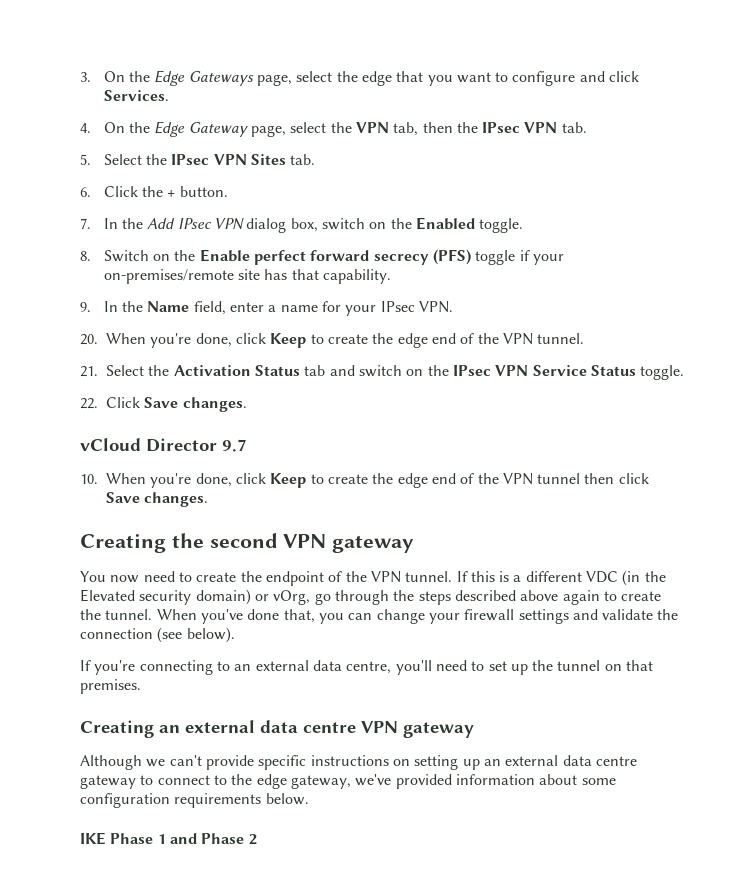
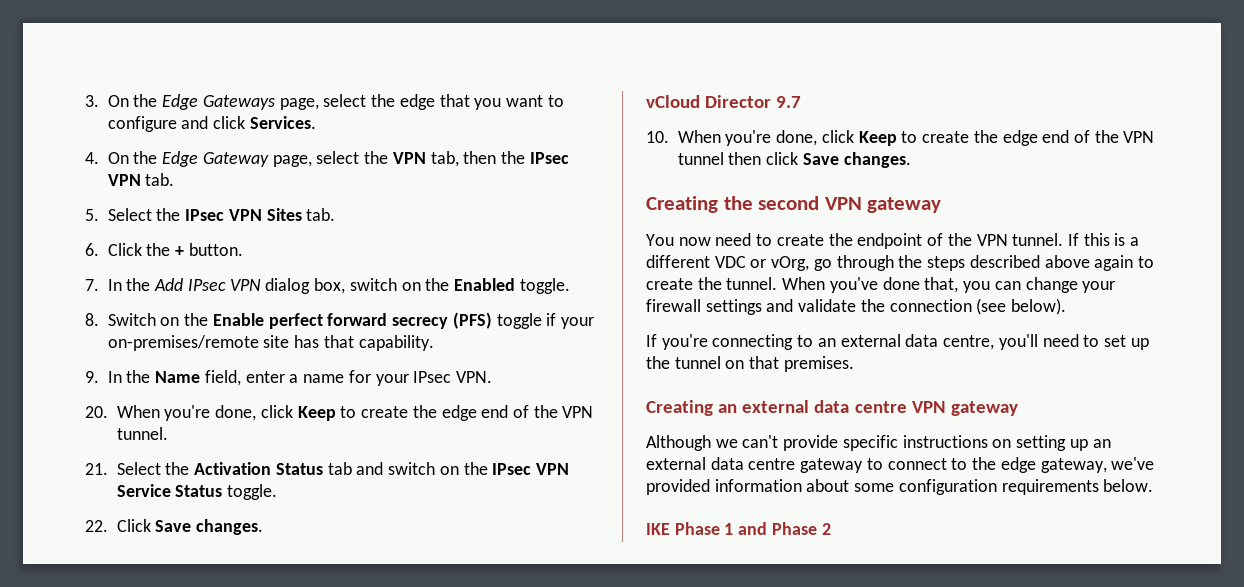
- If this is a different VDC (in the Elevated security domain) or vOrg, go through the steps described above again to create the tunnel.
+ If this is a different VDC or vOrg, go through the steps described above again to create the tunnel.

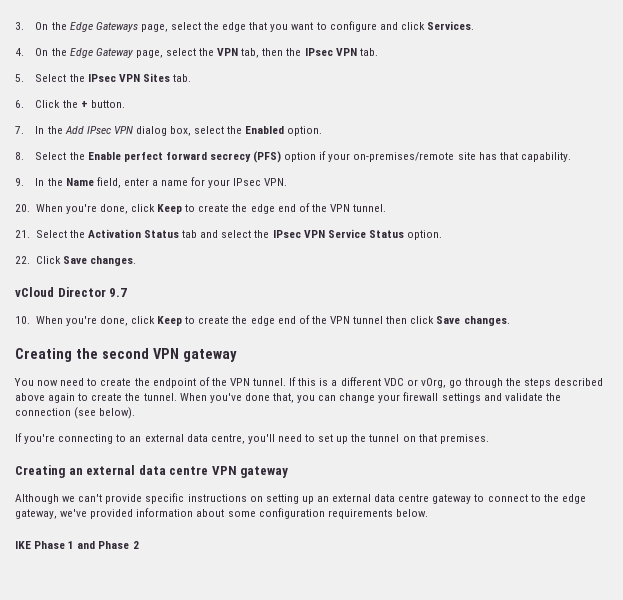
- 7. In the Add IPsec VPN dialog box, switch on the Enabled toggle.
+ 7. In the Add IPsec VPN dialog box, select the Enabled option.
- 8. Switch on the Enable perfect forward secrecy (PFS) toggle if your on-premises/remote site has that capability.
+ 8. Select the Enable perfect forward secrecy (PFS) option if your on-premises/remote site has that capability.
- 21. Select the Activation Status tab and switch on the IPsec VPN Service Status toggle.
+ 21. Select the Activation Status tab and select the IPsec VPN Service Status option.

